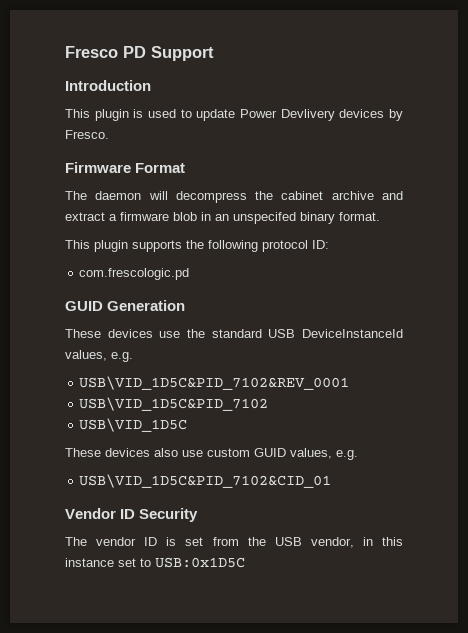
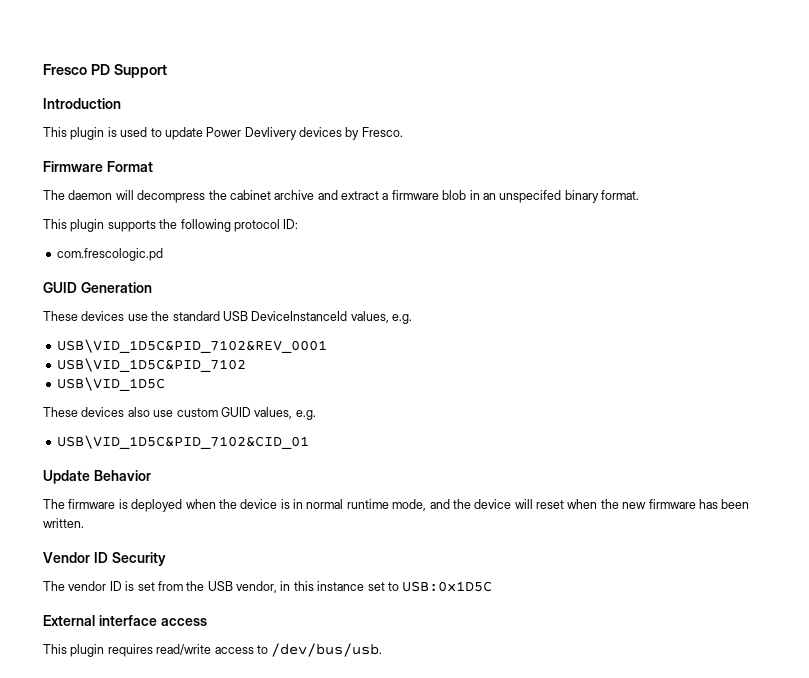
+ Update Behavior
+ The firmware is deployed when the device is in normal runtime mode, and the device will reset when the new firmware has been written.
+ External interface access
+ This plugin requires read/write access to /dev/bus/usb.

